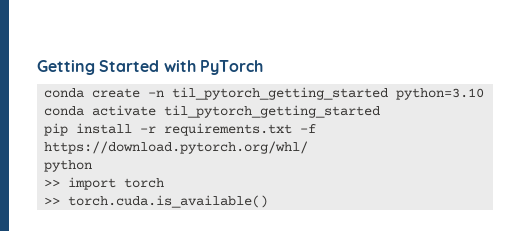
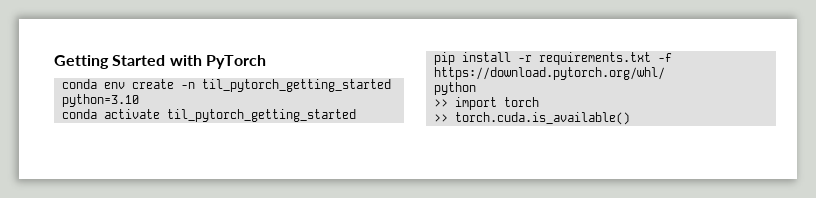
- conda create -n til_pytorch_getting_started python=3.10
+ conda env create -n til_pytorch_getting_started python=3.10

